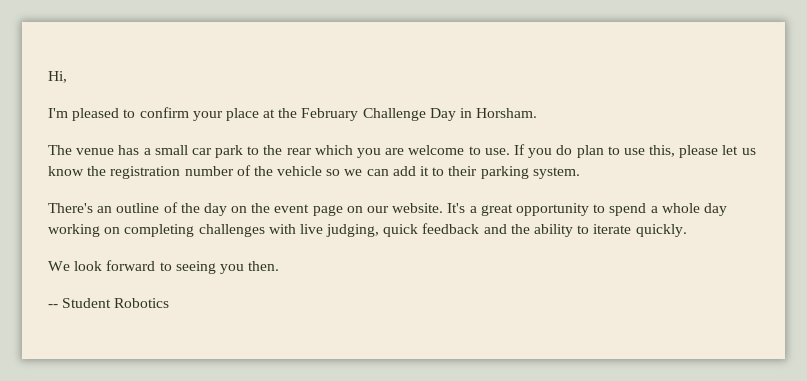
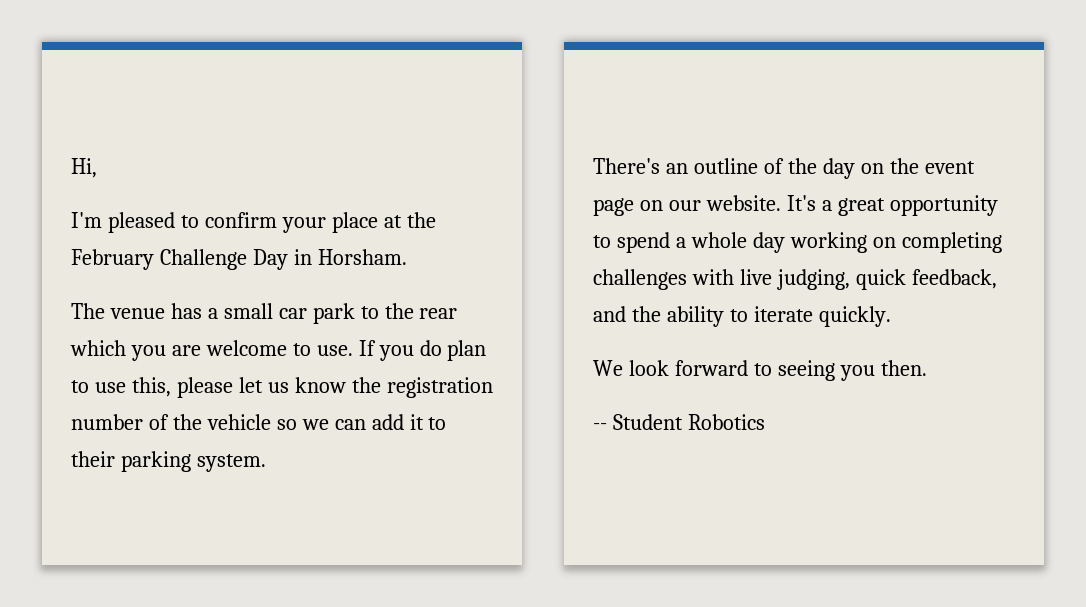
- It's a great opportunity to spend a whole day working on completing challenges with live judging, quick feedback and the ability to iterate quickly.
+ It's a great opportunity to spend a whole day working on completing challenges with live judging, quick feedback, and the ability to iterate quickly.

